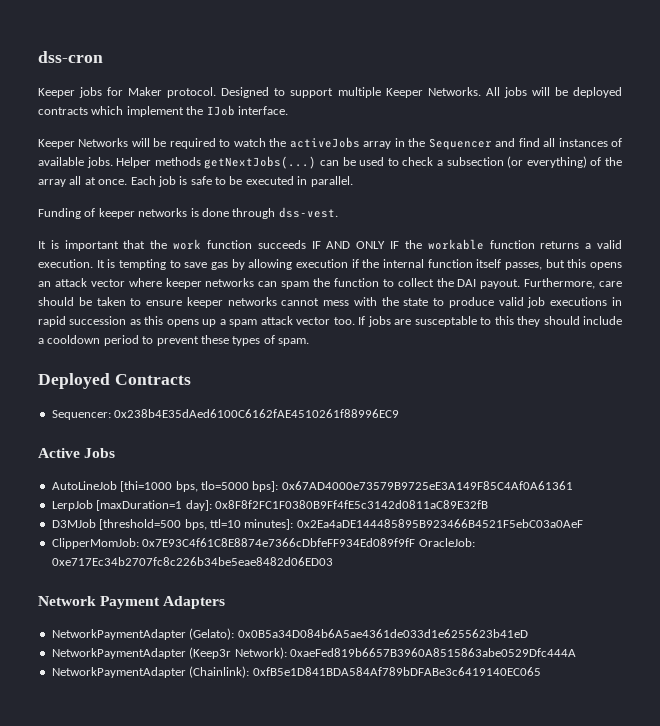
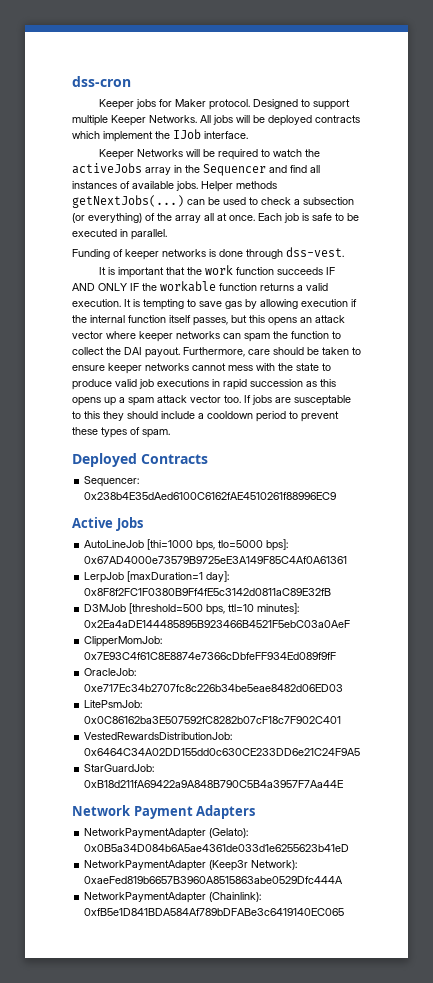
- ClipperMomJob: 0x7E93C4f61C8E8874e7366cDbfeFF934Ed089f9fF OracleJob: 0xe717Ec34b2707fc8c226b34be5eae8482d06ED03
+ ClipperMomJob: 0x7E93C4f61C8E8874e7366cDbfeFF934Ed089f9fF
+ OracleJob: 0xe717Ec34b2707fc8c226b34be5eae8482d06ED03
+ LitePsmJob: 0x0C86162ba3E507592fC8282b07cF18c7F902C401
+ VestedRewardsDistributionJob: 0x6464C34A02DD155dd0c630CE233DD6e21C24F9A5
+ StarGuardJob: 0xB18d211fA69422a9A848B790C5B4a3957F7Aa44E

